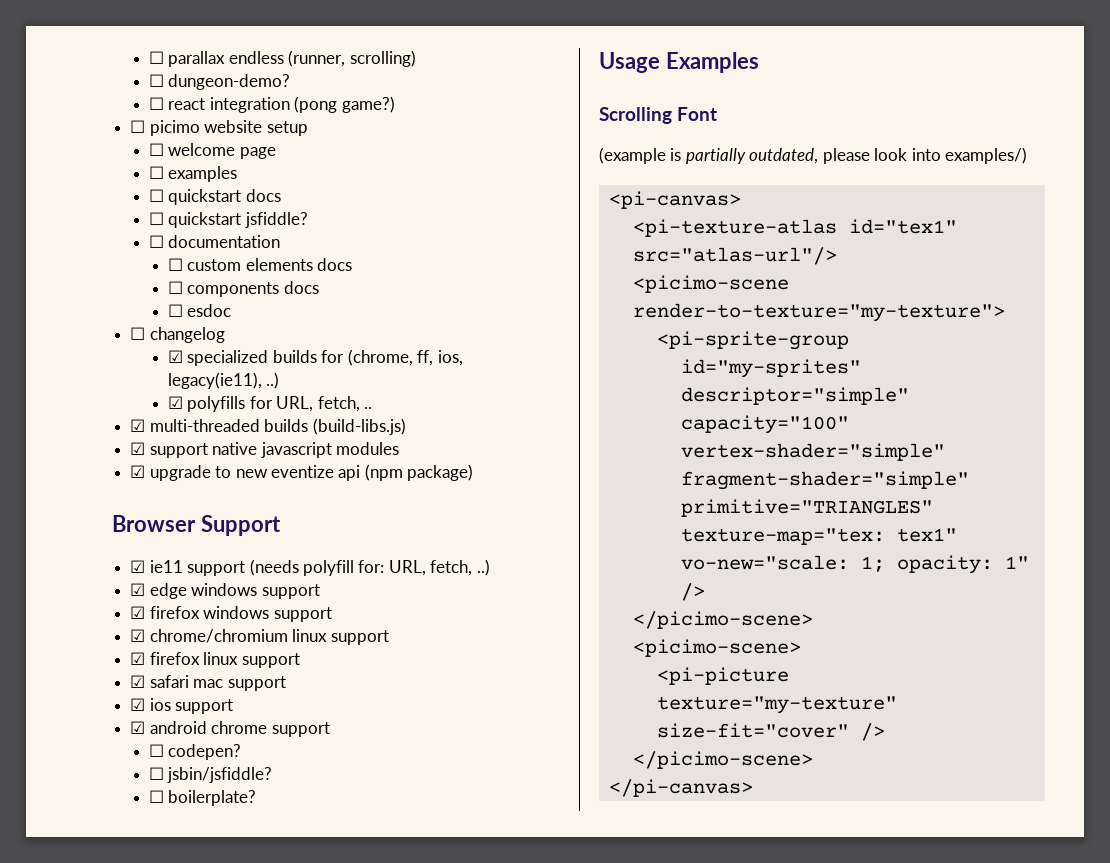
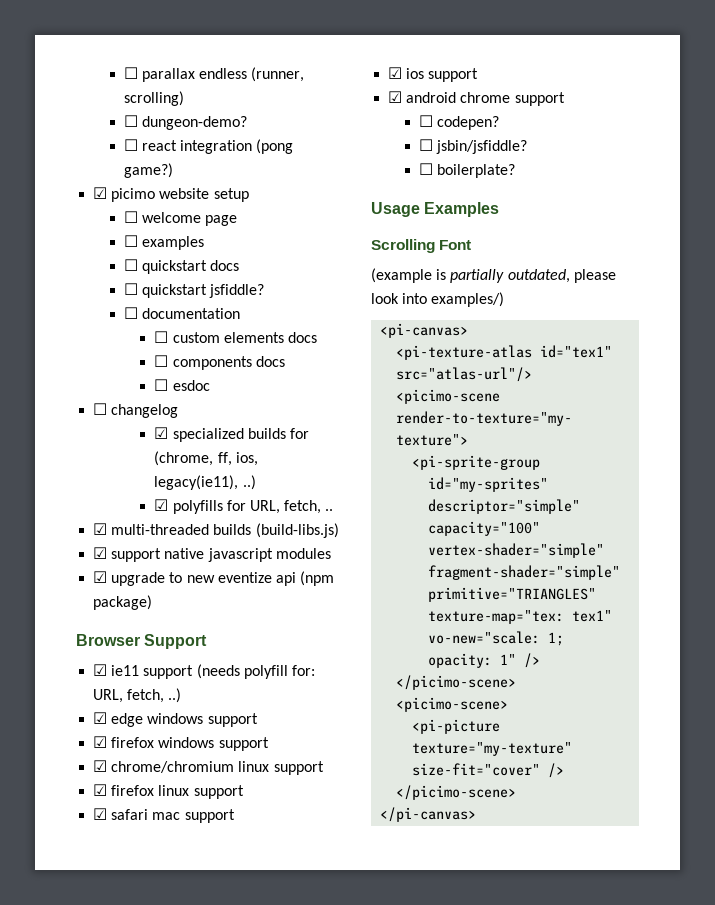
- ☐ picimo website setup
+ ☑ picimo website setup

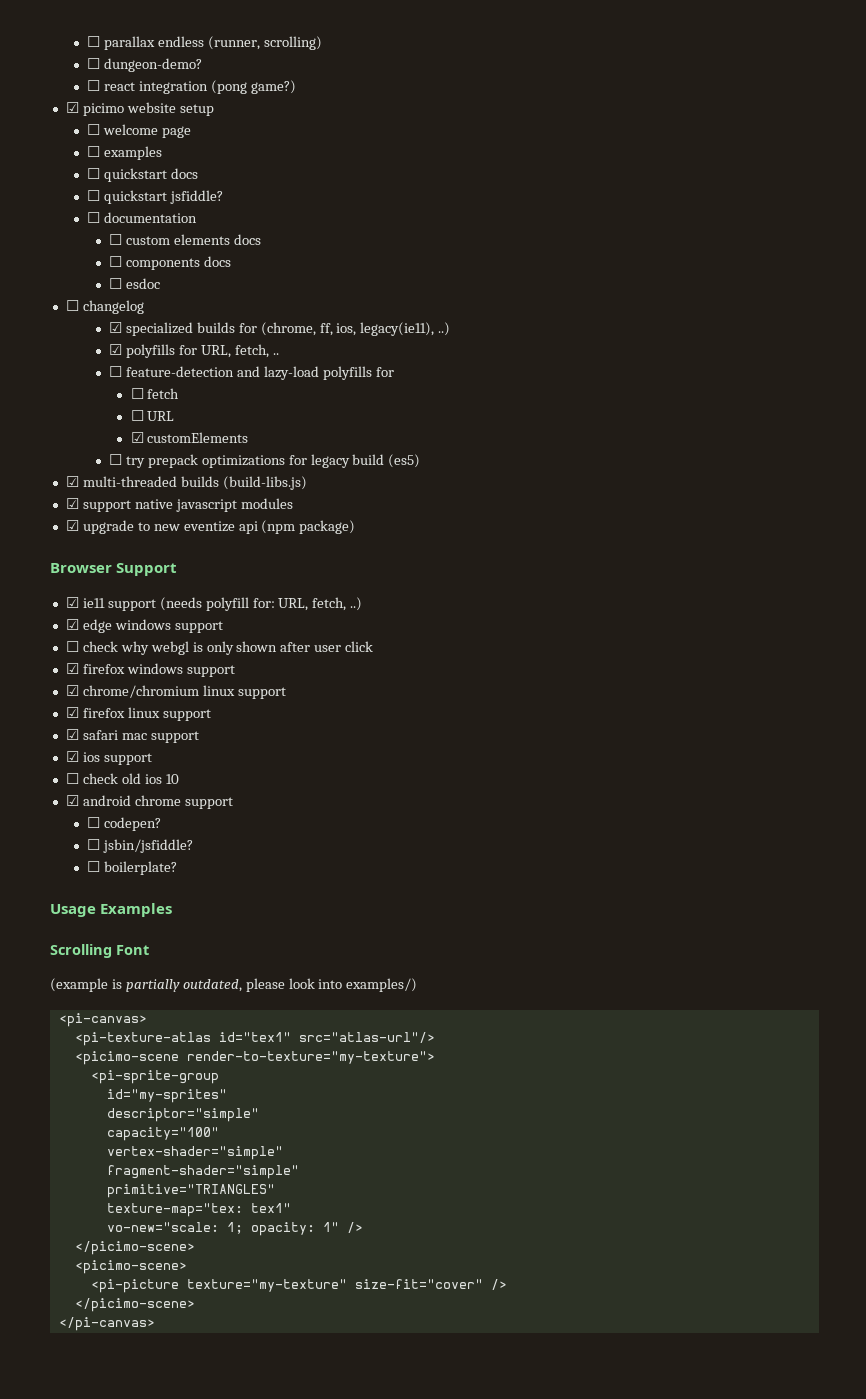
+ ☐ feature-detection and lazy-load polyfills for
+ ☐ fetch
+ ☐ URL
+ ☑ customElements
+ ☐ try prepack optimizations for legacy build (es5)
+ ☐ check why webgl is only shown after user click
+ ☐ check old ios 10

